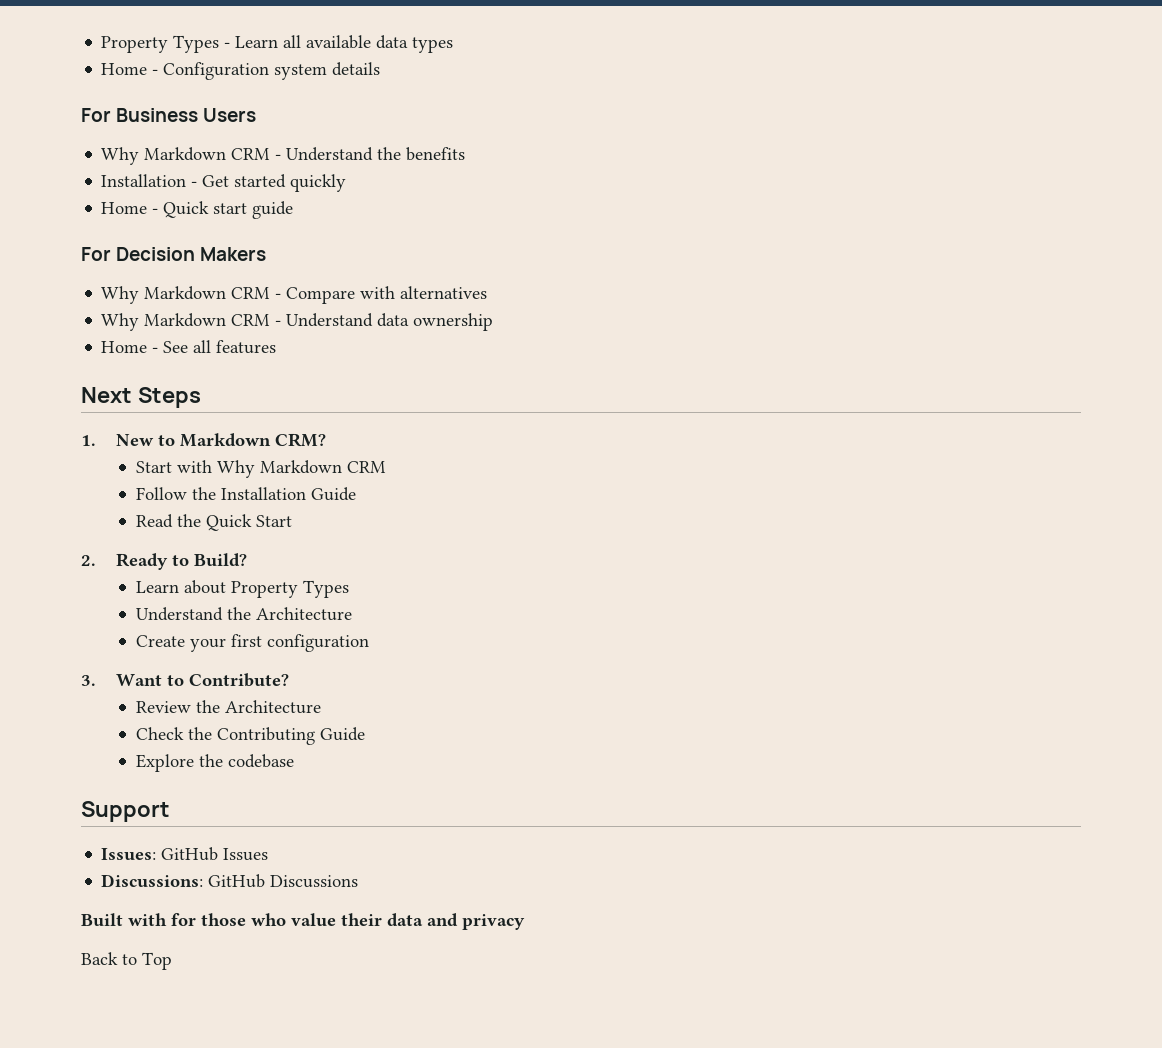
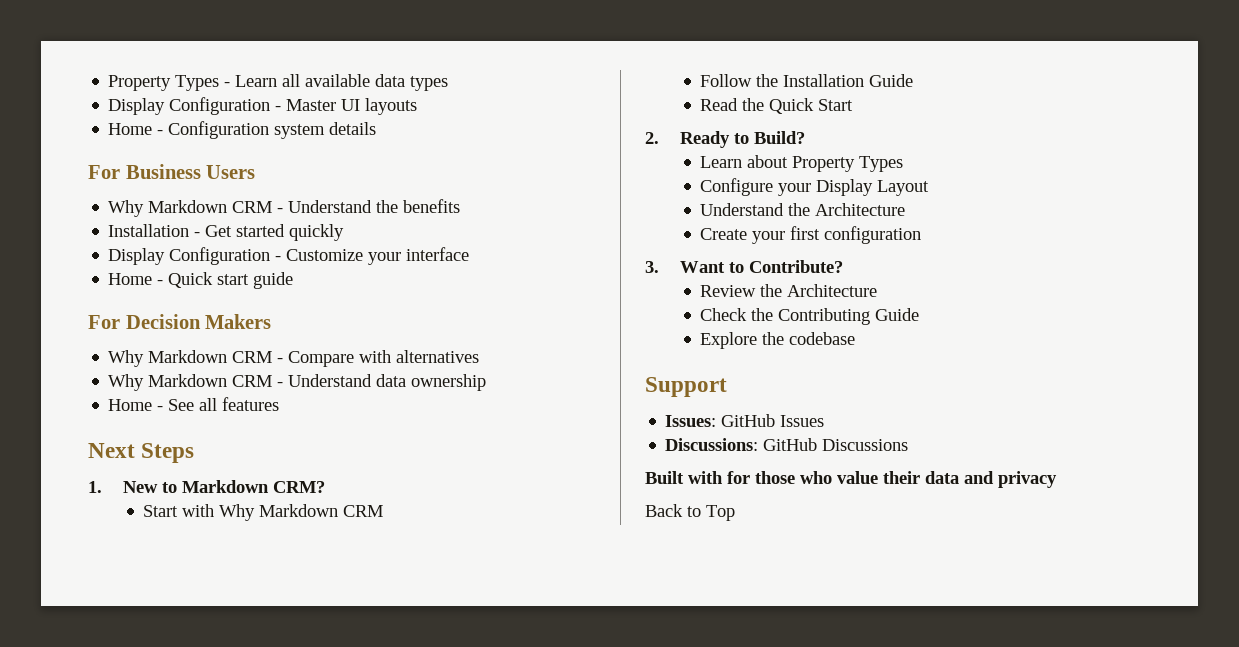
+ Display Configuration - Master UI layouts
+ Display Configuration - Customize your interface
+ Configure your Display Layout

